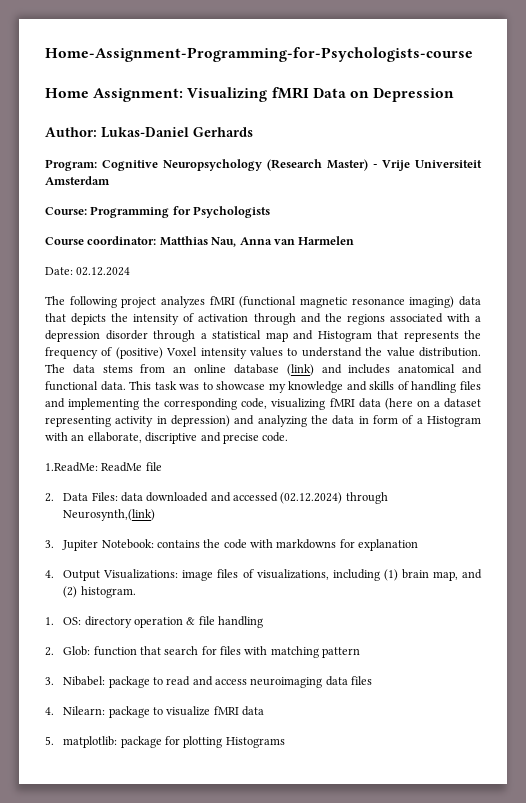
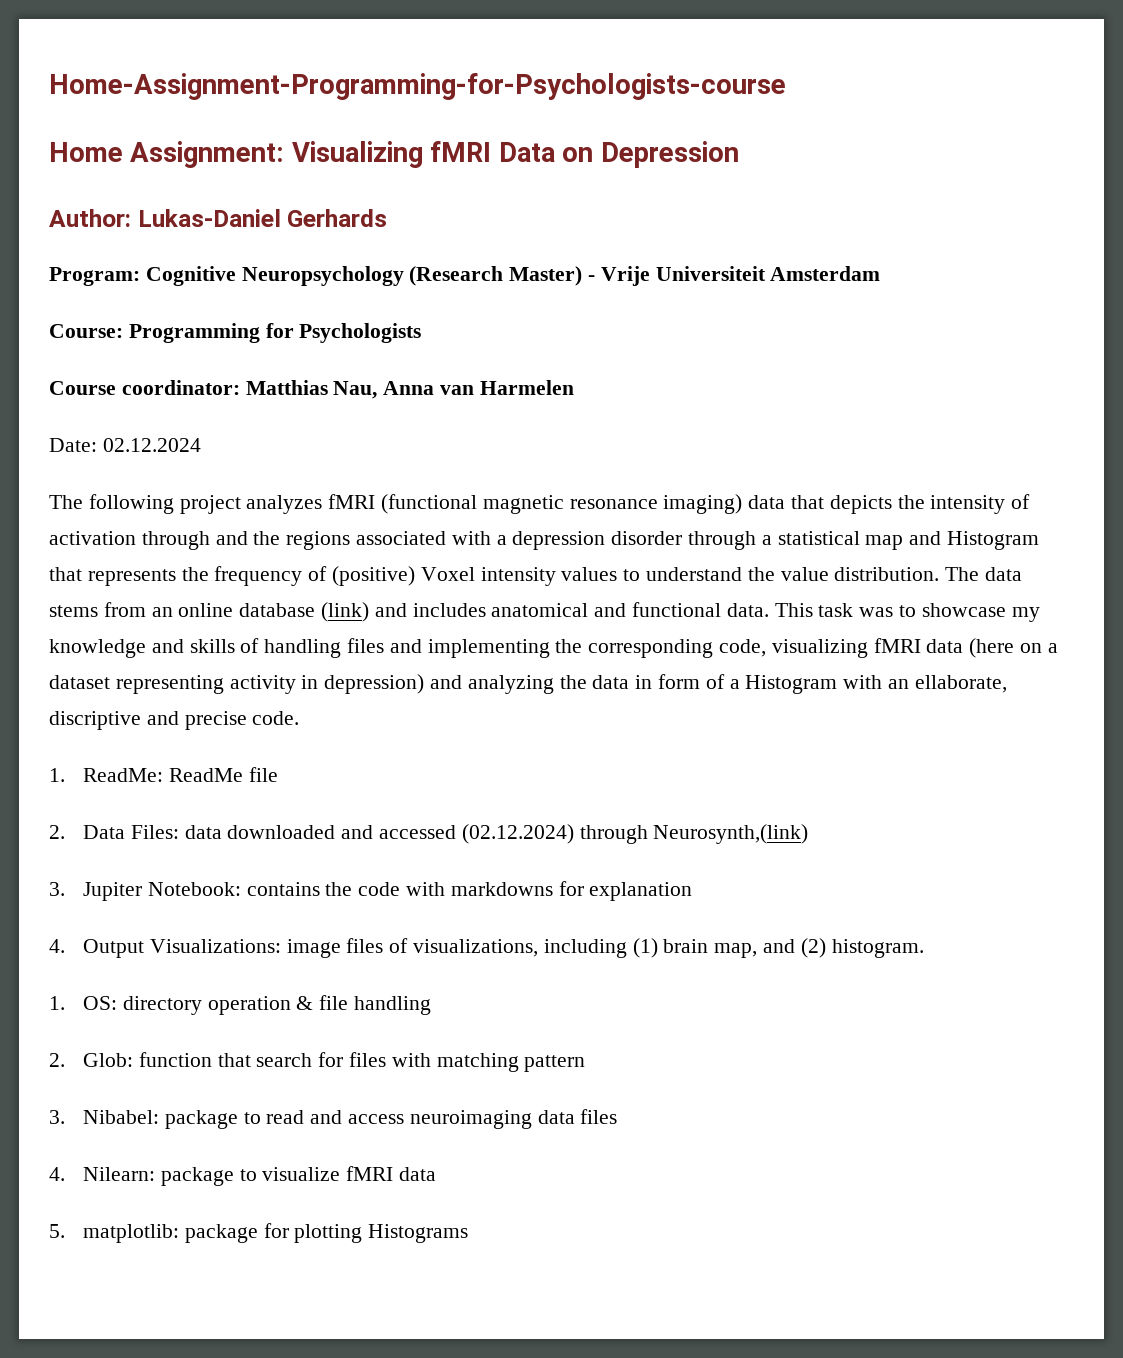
- 1.ReadMe: ReadMe file
+ 1. ReadMe: ReadMe file

